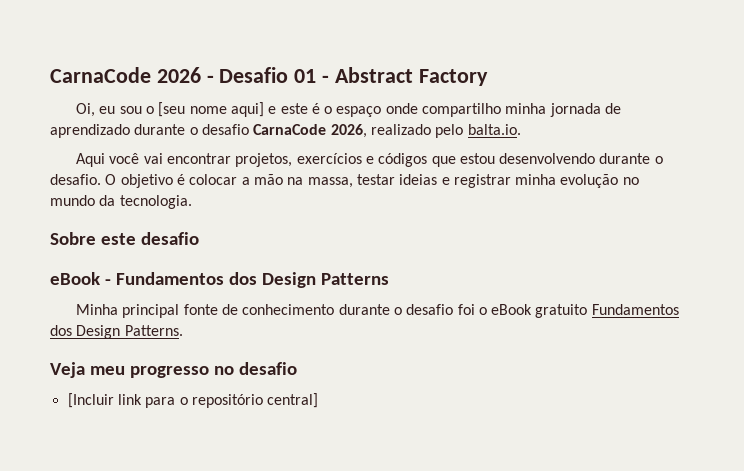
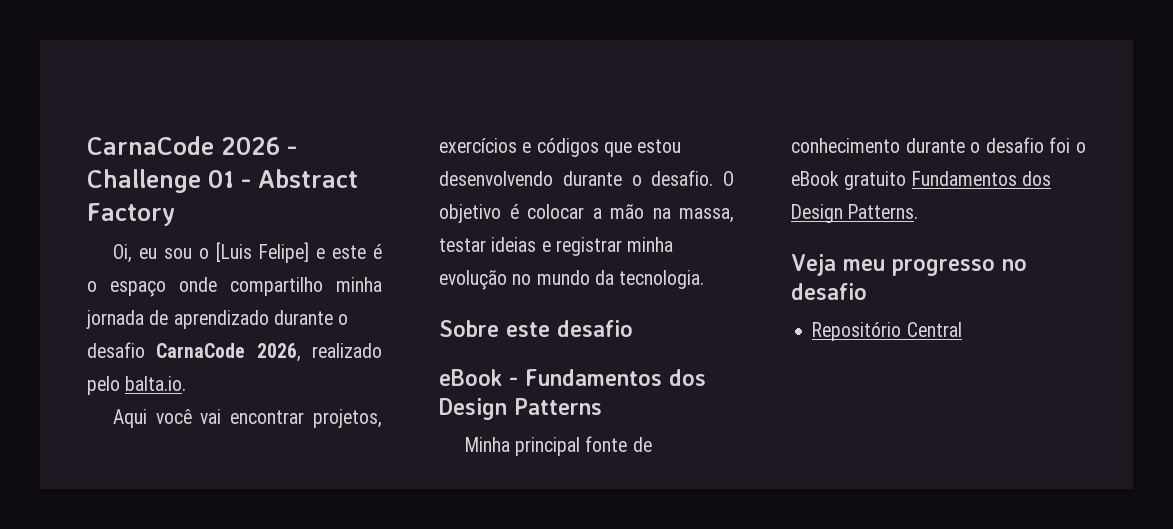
- CarnaCode 2026 - Desafio 01 - Abstract Factory
+ CarnaCode 2026 - Challenge 01 - Abstract Factory
- Oi, eu sou o [seu nome aqui] e este é o espaço onde compartilho minha jornada de aprendizado durante o desafio CarnaCode 2026, realizado pelo balta.io.
+ Oi, eu sou o [Luis Felipe] e este é o espaço onde compartilho minha jornada de aprendizado durante o desafio CarnaCode 2026, realizado pelo balta.io.
- [Incluir link para o repositório central]
+ Repositório Central

